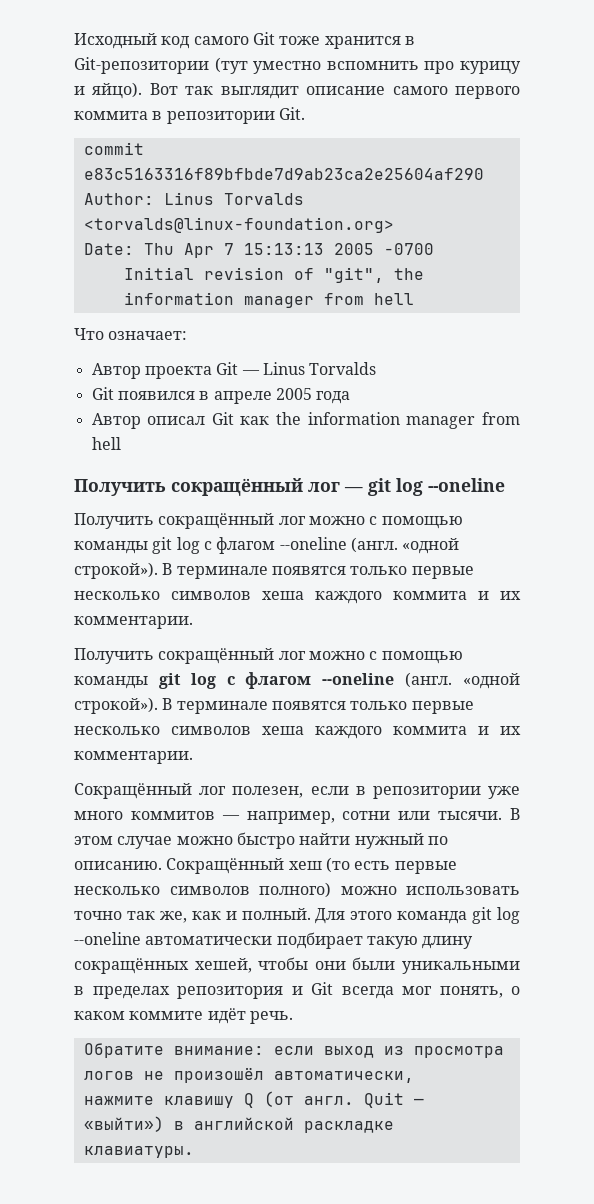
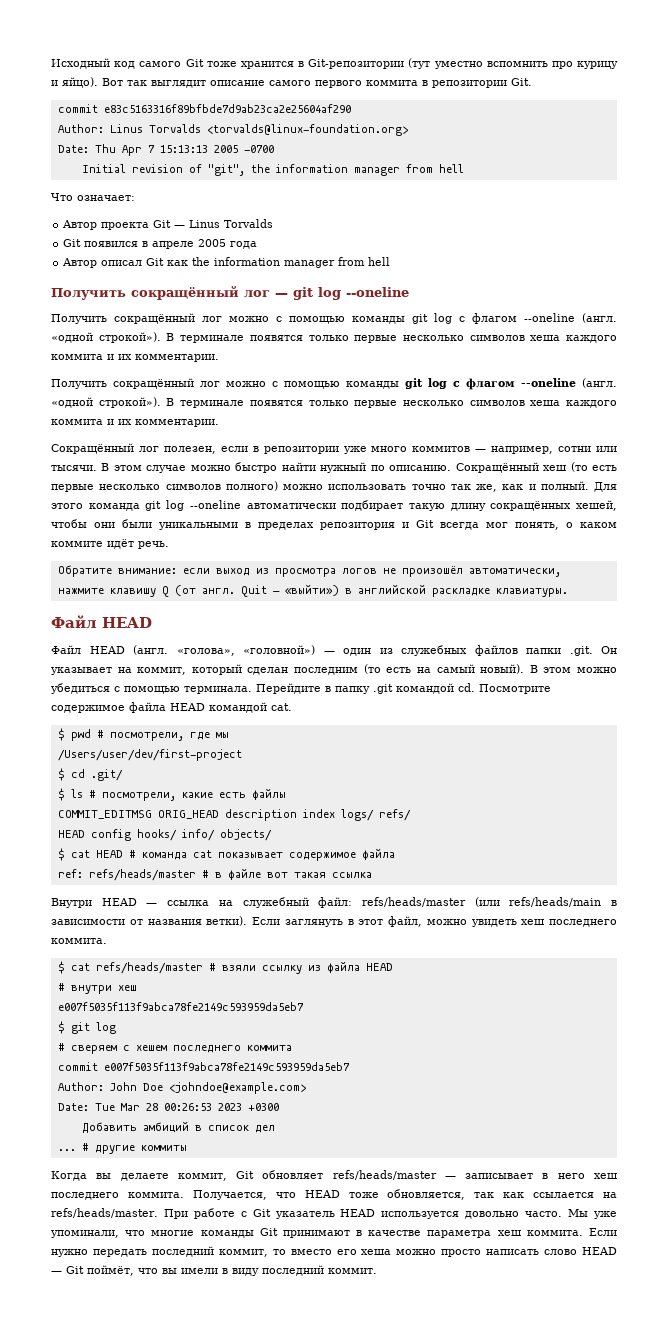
  Quit — «выйти») в английской раскладке клавиатуры.
+ Файл HEAD
+ Файл HEAD (англ. «голова», «головной») — один из служебных файлов папки .git. Он указывает на коммит, который сделан последним (то есть на самый новый). В этом можно убедиться с помощью терминала. Перейдите в папку .git командой cd. Посмотрите содержимое файла HEAD командой cat.
+ $ pwd # посмотрели, где мы
+ /Users/user/dev/first-project
+ $ cd .git/
+ $ ls # посмотрели, какие есть файлы
+ COMMIT_EDITMSG ORIG_HEAD description index logs/ refs/
+ HEAD config hooks/ info/ objects/
+ $ cat HEAD # команда cat показывает содержимое файла
+ ref: refs/heads/master # в файле вот такая ссылка
+ Внутри HEAD — ссылка на служебный файл: refs/heads/master (или refs/heads/main в зависимости от названия ветки). Если заглянуть в этот файл, можно увидеть хеш последнего коммита.
+ $ cat refs/heads/master # взяли ссылку из файла HEAD
+ # внутри хеш
+ e007f5035f113f9abca78fe2149c593959da5eb7
+ $ git log
+ # сверяем с хешем последнего коммита
+ commit e007f5035f113f9abca78fe2149c593959da5eb7
+ Author: John Doe <johndoe@example.com>
+ Date: Tue Mar 28 00:26:53 2023 +0300
+ Добавить амбиций в список дел
+ ... # другие коммиты
+ Когда вы делаете коммит, Git обновляет refs/heads/master — записывает в него хеш последнего коммита. Получается, что HEAD тоже обновляется, так как ссылается на refs/heads/master. При работе с Git указатель HEAD используется довольно часто. Мы уже упоминали, что многие команды Git принимают в качестве параметра хеш коммита. Если нужно передать последний коммит, то вместо его хеша можно просто написать слово HEAD — Git поймёт, что вы имели в виду последний коммит.

